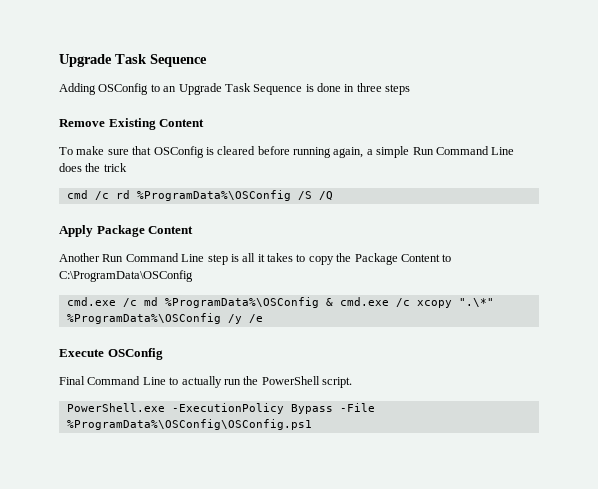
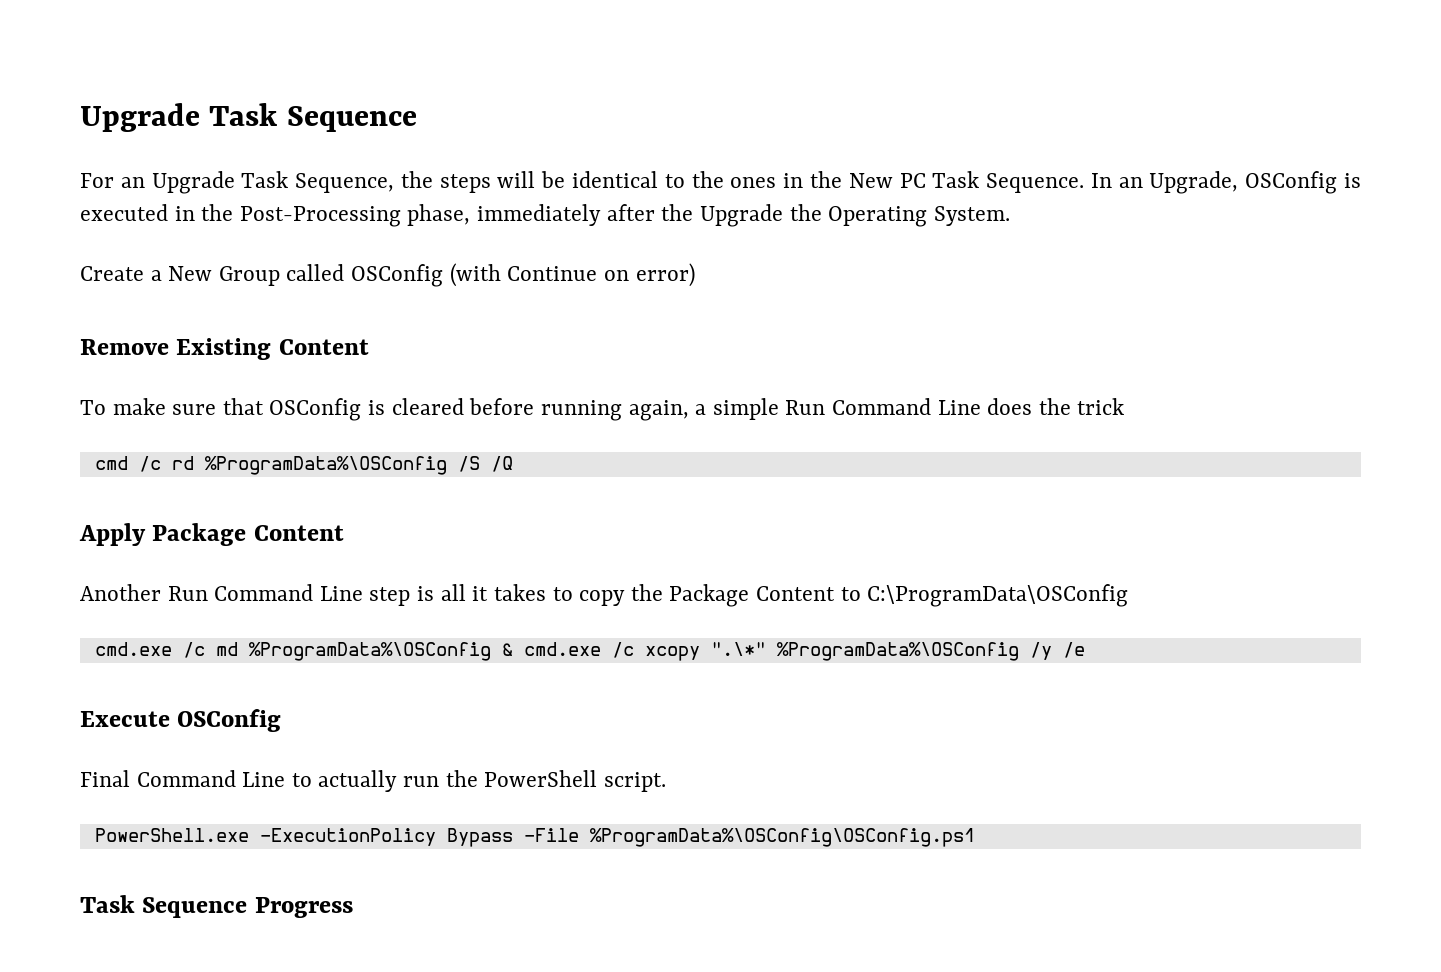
- Adding OSConfig to an Upgrade Task Sequence is done in three steps
+ For an Upgrade Task Sequence, the steps will be identical to the ones in the New PC Task Sequence. In an Upgrade, OSConfig is executed in the Post-Processing phase, immediately after the Upgrade the Operating System.
+ Create a New Group called OSConfig (with Continue on error)
+ Task Sequence Progress

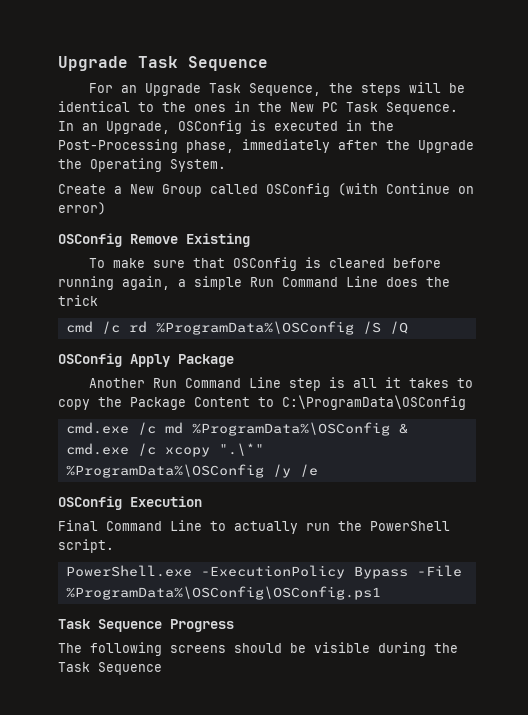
- Remove Existing Content
+ OSConfig Remove Existing
- Apply Package Content
+ OSConfig Apply Package
- Execute OSConfig
+ OSConfig Execution
+ The following screens should be visible during the Task Sequence

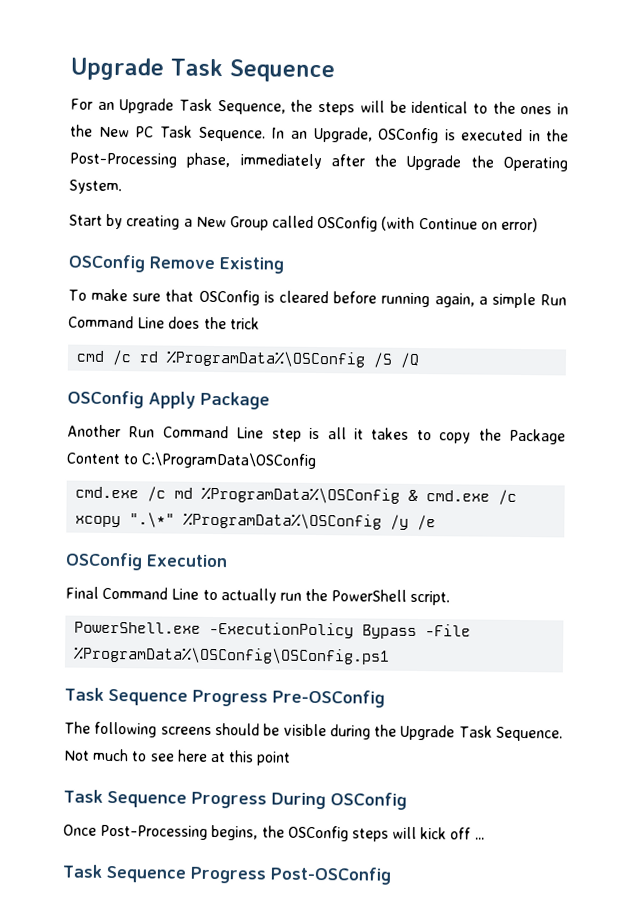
- Create a New Group called OSConfig (with Continue on error)
+ Start by creating a New Group called OSConfig (with Continue on error)
- Task Sequence Progress
+ Task Sequence Progress Pre-OSConfig
- The following screens should be visible during the Task Sequence
+ The following screens should be visible during the Upgrade Task Sequence. Not much to see here at this point
+ Task Sequence Progress During OSConfig
+ Once Post-Processing begins, the OSConfig steps will kick off ...
+ Task Sequence Progress Post-OSConfig

